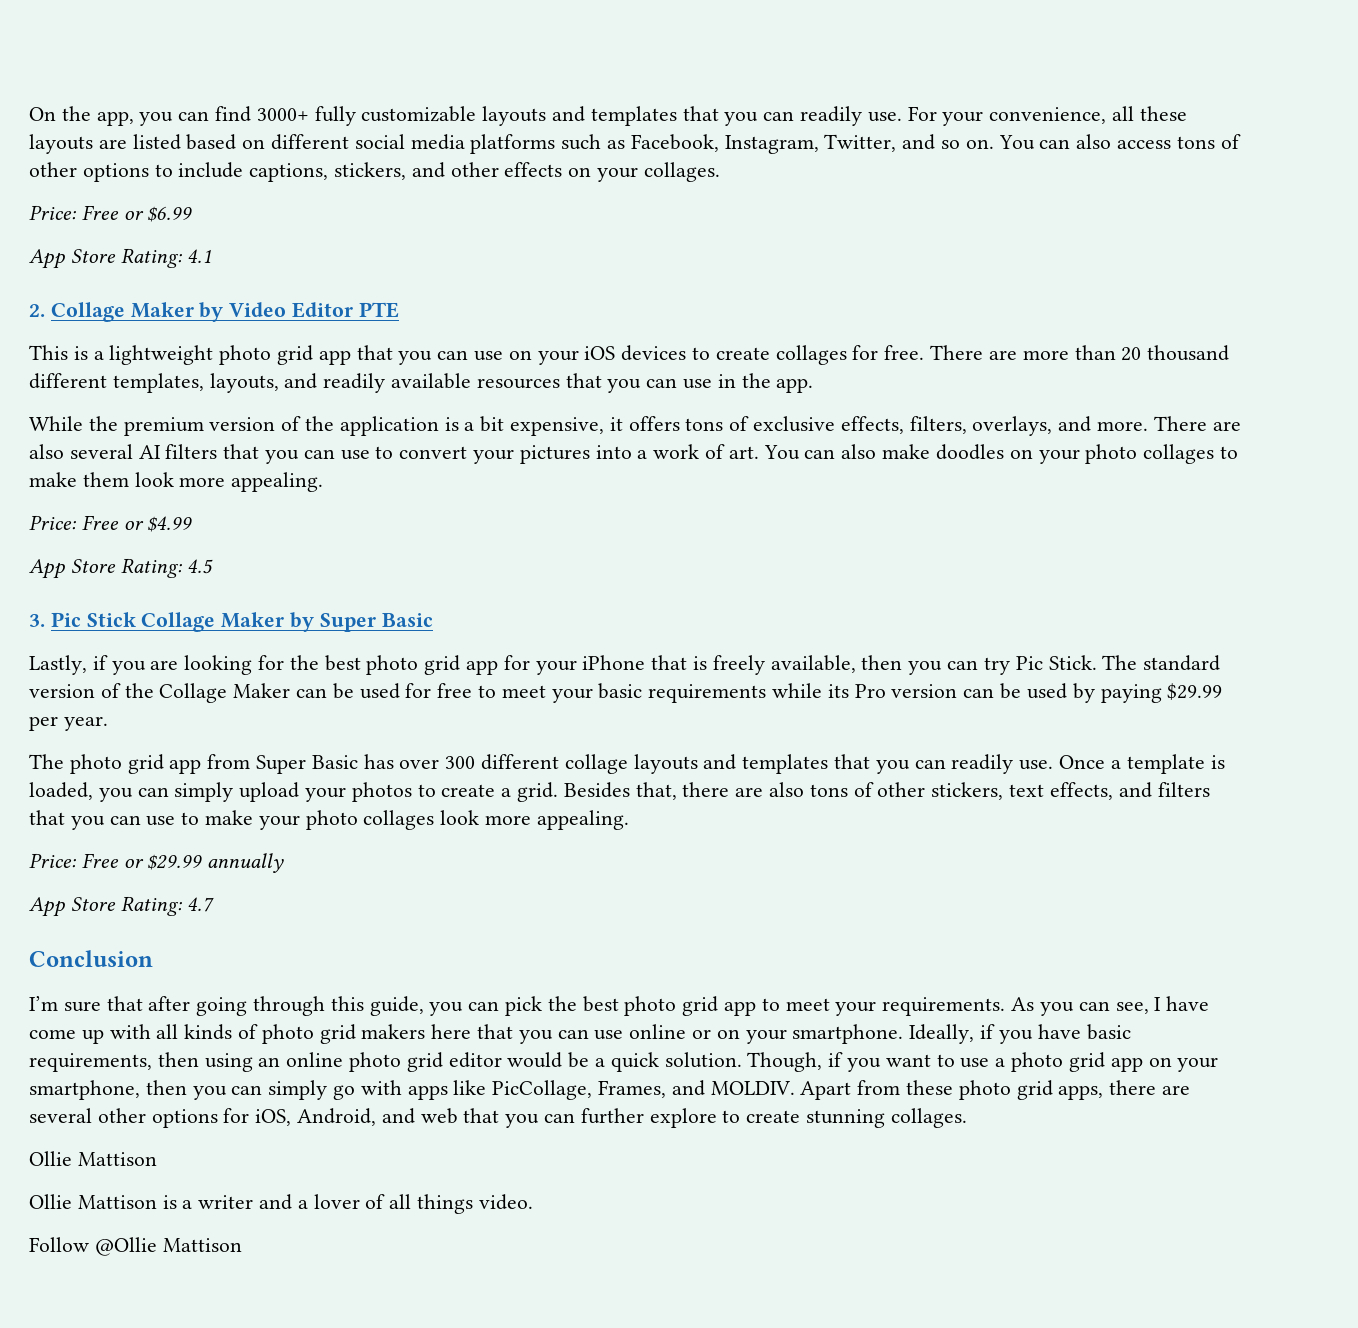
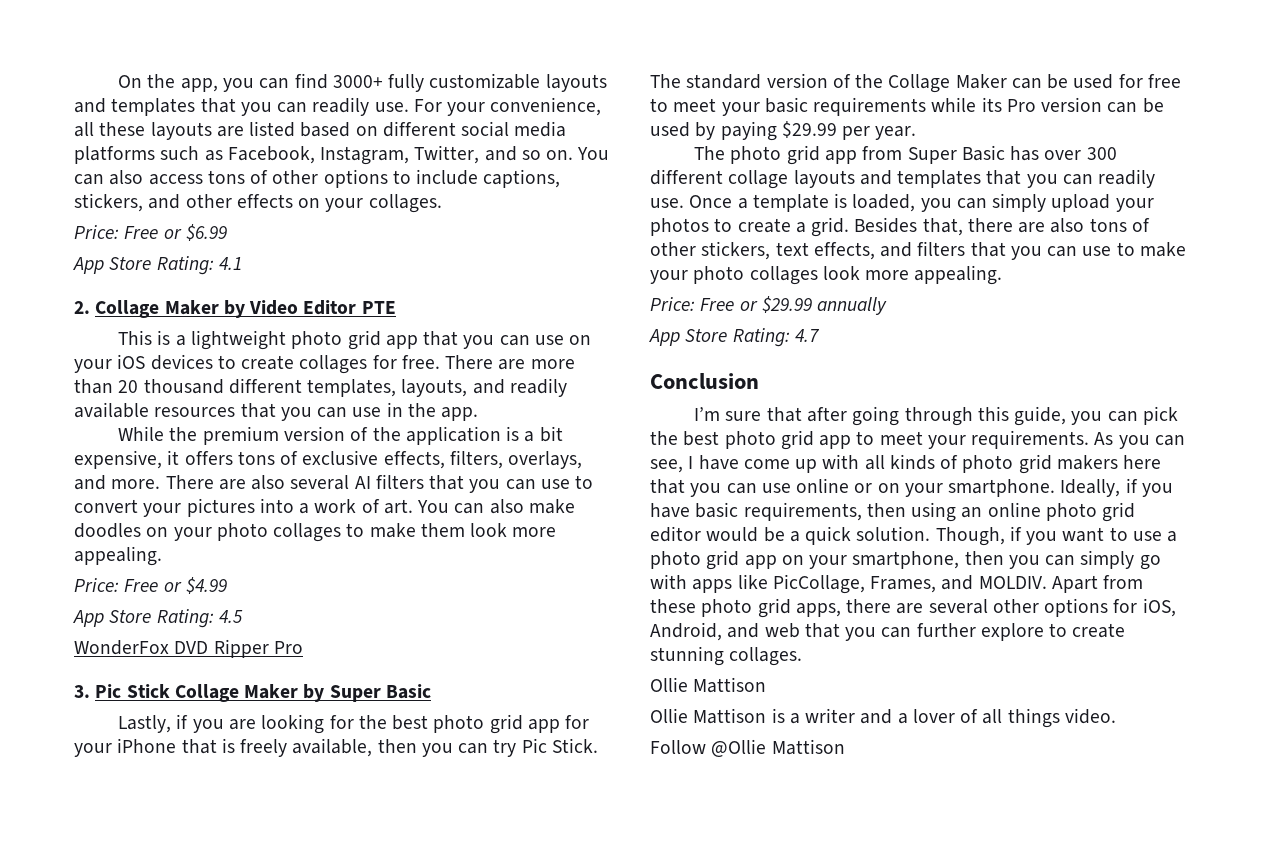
+ WonderFox DVD Ripper Pro

